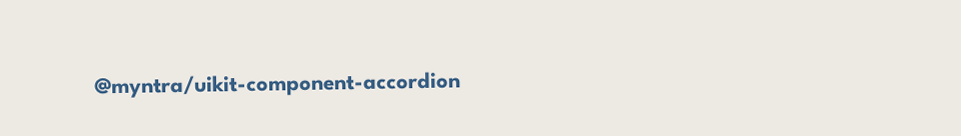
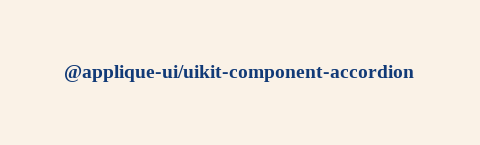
- @myntra/uikit-component-accordion
+ @applique-ui/uikit-component-accordion

